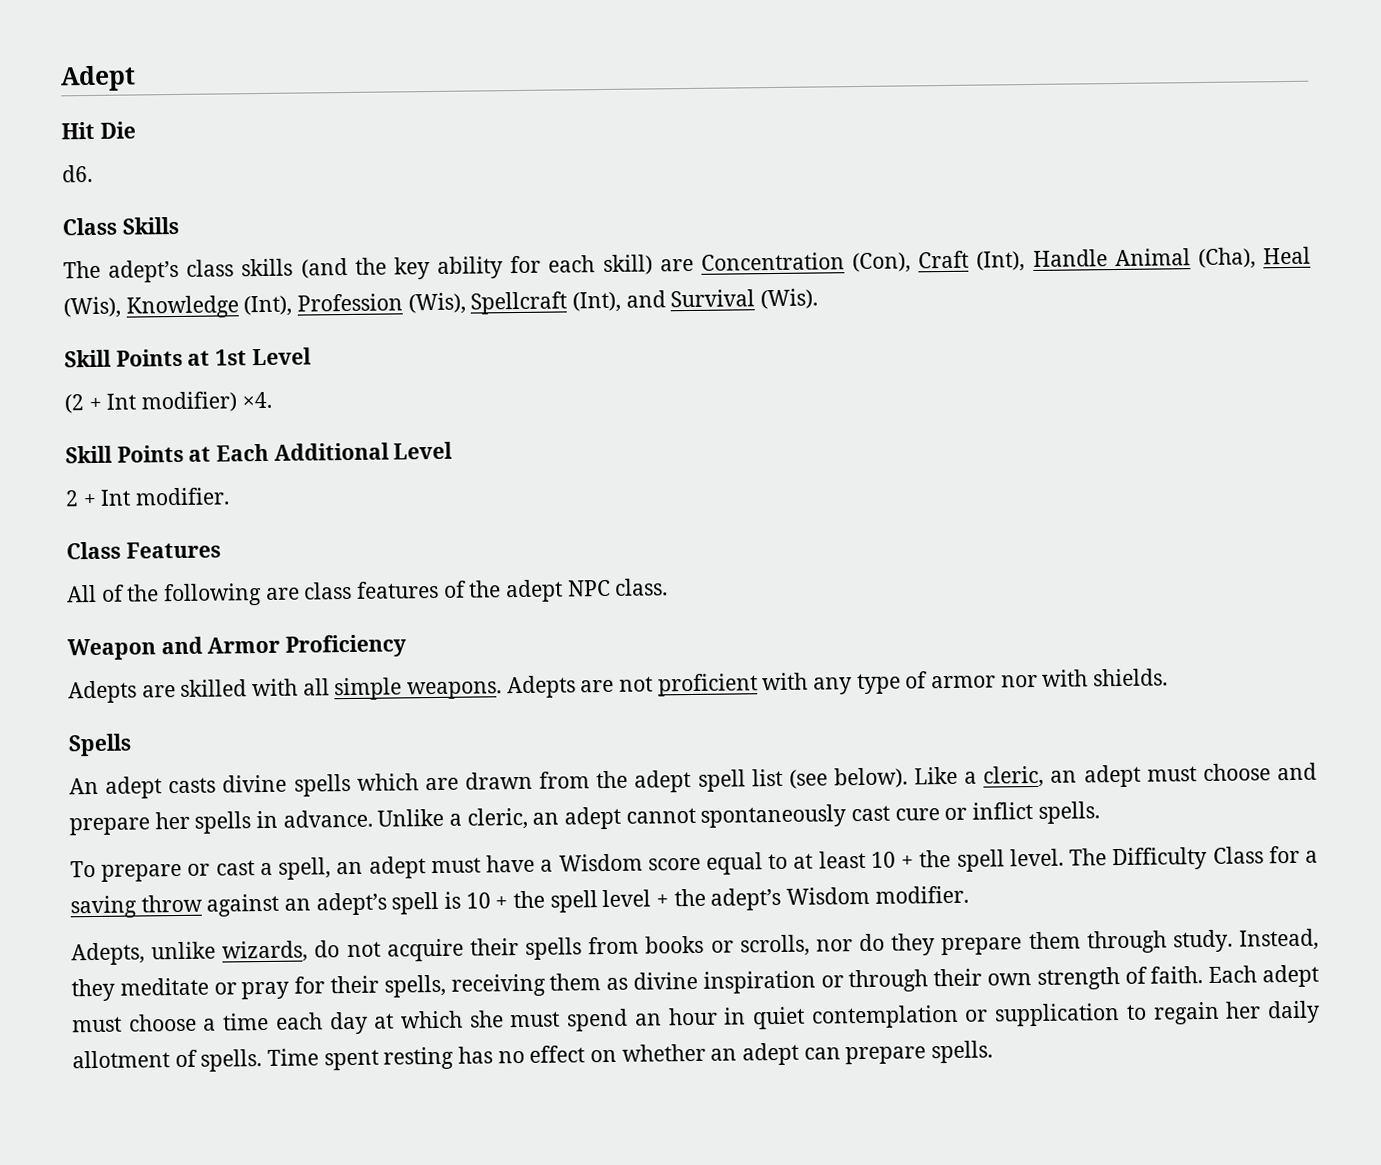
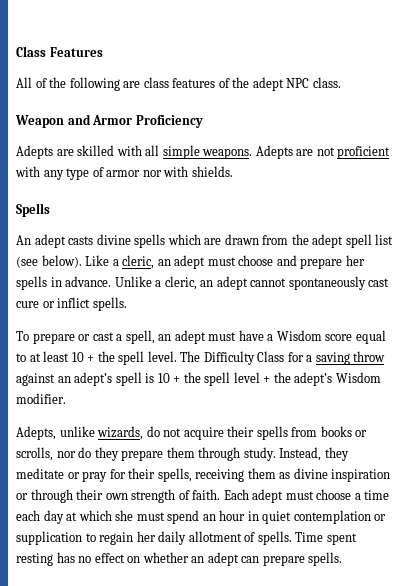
- Adept
- Hit Die
- d6.
- Class Skills
- The adept’s class skills (and the key ability for each skill) are Concentration (Con), Craft (Int), Handle Animal (Cha), Heal (Wis), Knowledge (Int), Profession (Wis), Spellcraft (Int), and Survival (Wis).
- Skill Points at 1st Level
- (2 + Int modifier) ×4.
- Skill Points at Each Additional Level
- 2 + Int modifier.

